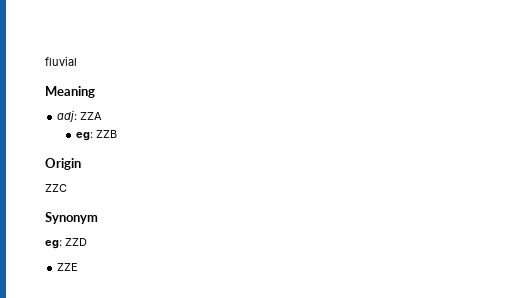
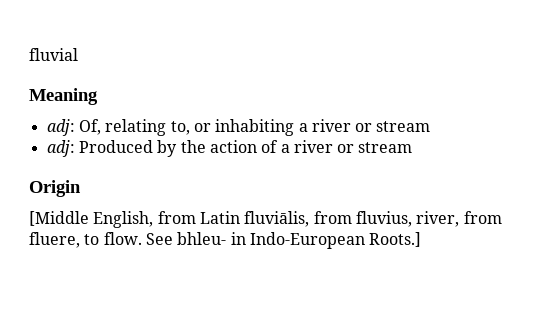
- adj: ZZA
- eg: ZZB
+ adj: Of, relating to, or inhabiting a river or stream
+ adj: Produced by the action of a river or stream
  Origin
- ZZC
- Synonym
- eg: ZZD
- ZZE
+ [Middle English, from Latin fluviālis, from fluvius, river, from fluere, to flow. See bhleu- in Indo-European Roots.]

